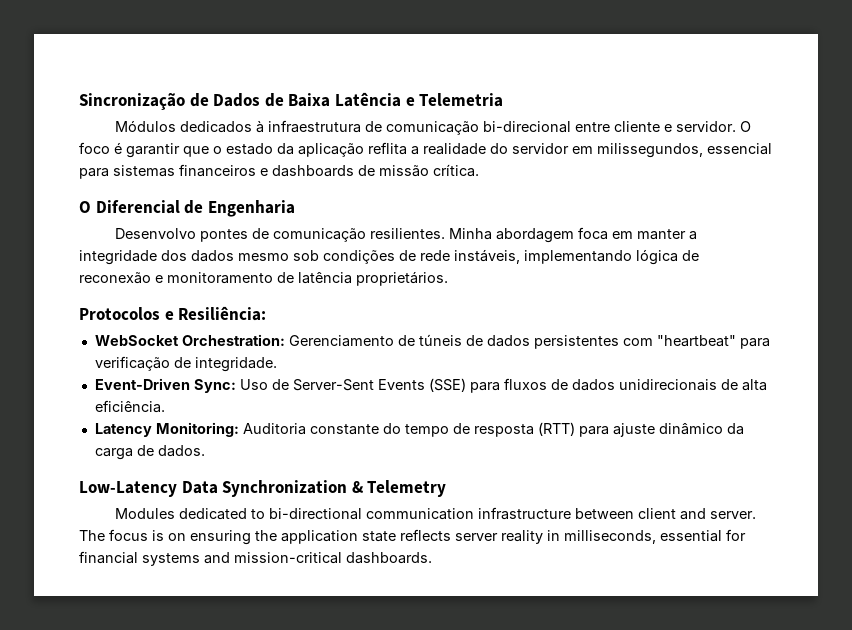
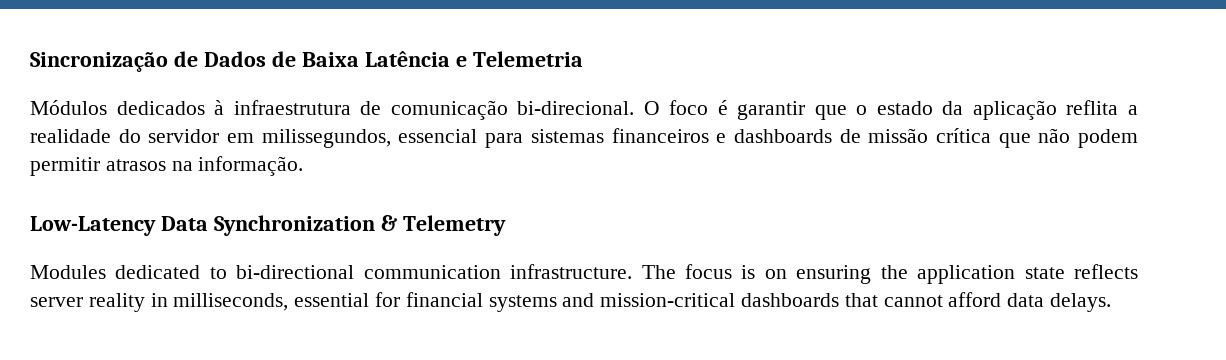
- Módulos dedicados à infraestrutura de comunicação bi-direcional entre cliente e servidor.
+ Módulos dedicados à infraestrutura de comunicação bi-direcional.
- O foco é garantir que o estado da aplicação reflita a realidade do servidor em milissegundos, essencial para sistemas financeiros e dashboards de missão crítica.
- O Diferencial de Engenharia
- Desenvolvo pontes de comunicação resilientes. Minha abordagem foca em manter a integridade dos dados mesmo sob condições de rede instáveis, implementando lógica de reconexão e monitoramento de latência proprietários.
- Protocolos e Resiliência:
- WebSocket Orchestration: Gerenciamento de túneis de dados persistentes com "heartbeat" para verificação de integridade.
- Event-Driven Sync: Uso de Server-Sent Events (SSE) para fluxos de dados unidirecionais de alta eficiência.
- Latency Monitoring: Auditoria constante do tempo de resposta (RTT) para ajuste dinâmico da carga de dados.
+ O foco é garantir que o estado da aplicação reflita a realidade do servidor em milissegundos, essencial para sistemas financeiros e dashboards de missão crítica que não podem permitir atrasos na informação.
- Modules dedicated to bi-directional communication infrastructure between client and server.
+ Modules dedicated to bi-directional communication infrastructure.
- The focus is on ensuring the application state reflects server reality in milliseconds, essential for financial systems and mission-critical dashboards.
+ The focus is on ensuring the application state reflects server reality in milliseconds, essential for financial systems and mission-critical dashboards that cannot afford data delays.

